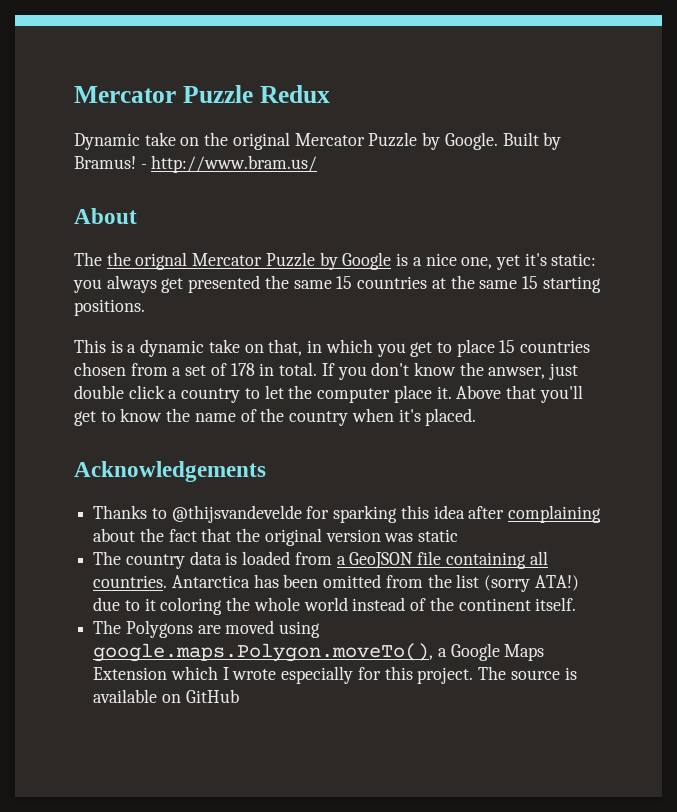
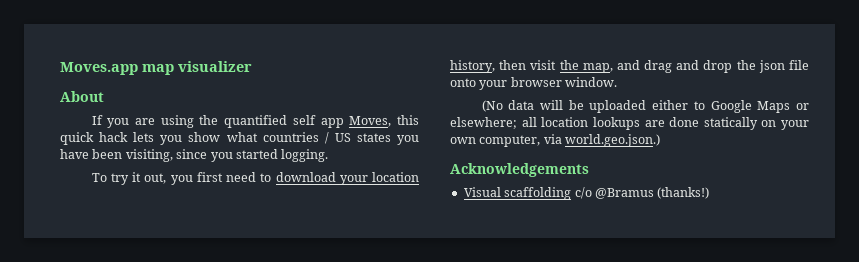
- Mercator Puzzle Redux
- Dynamic take on the original Mercator Puzzle by Google. Built by Bramus! - http://www.bram.us/
+ Moves.app map visualizer
  About
- The the orignal Mercator Puzzle by Google is a nice one, yet it's static: you always get presented the same 15 countries at the same 15 starting positions.
- This is a dynamic take on that, in which you get to place 15 countries chosen from a set of 178 in total. If you don't know the anwser, just double click a country to let the computer place it. Above that you'll get to know the name of the country when it's placed.
+ If you are using the quantified self app Moves, this quick hack lets you show what countries / US states you have been visiting, since you started logging.
+ To try it out, you first need to download your location history, then visit the map, and drag and drop the json file onto your browser window.
+ (No data will be uploaded either to Google Maps or elsewhere; all location lookups are done statically on your own computer, via world.geo.json.)
  Acknowledgements
- Thanks to @thijsvandevelde for sparking this idea after complaining about the fact that the original version was static
- The country data is loaded from a GeoJSON file containing all countries. Antarctica has been omitted from the list (sorry ATA!) due to it coloring the whole world instead of the continent itself.
- The Polygons are moved using google.maps.Polygon.moveTo(), a Google Maps Extension which I wrote especially for this project. The source is available on GitHub
+ Visual scaffolding c/o @Bramus (thanks!)

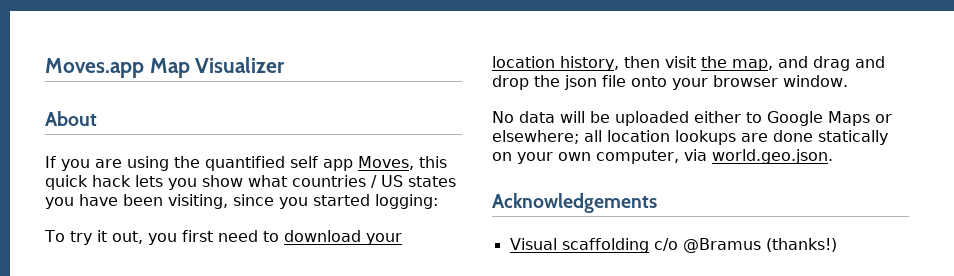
- Moves.app map visualizer
+ Moves.app Map Visualizer
- If you are using the quantified self app Moves, this quick hack lets you show what countries / US states you have been visiting, since you started logging.
+ If you are using the quantified self app Moves, this quick hack lets you show what countries / US states you have been visiting, since you started logging:
- (No data will be uploaded either to Google Maps or elsewhere; all location lookups are done statically on your own computer, via world.geo.json.)
+ No data will be uploaded either to Google Maps or elsewhere; all location lookups are done statically on your own computer, via world.geo.json.

